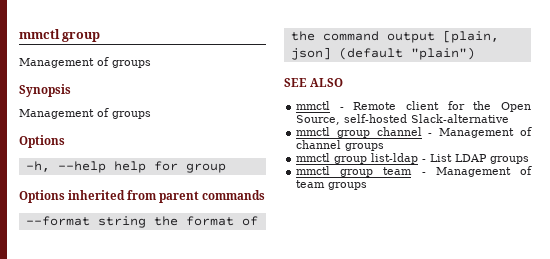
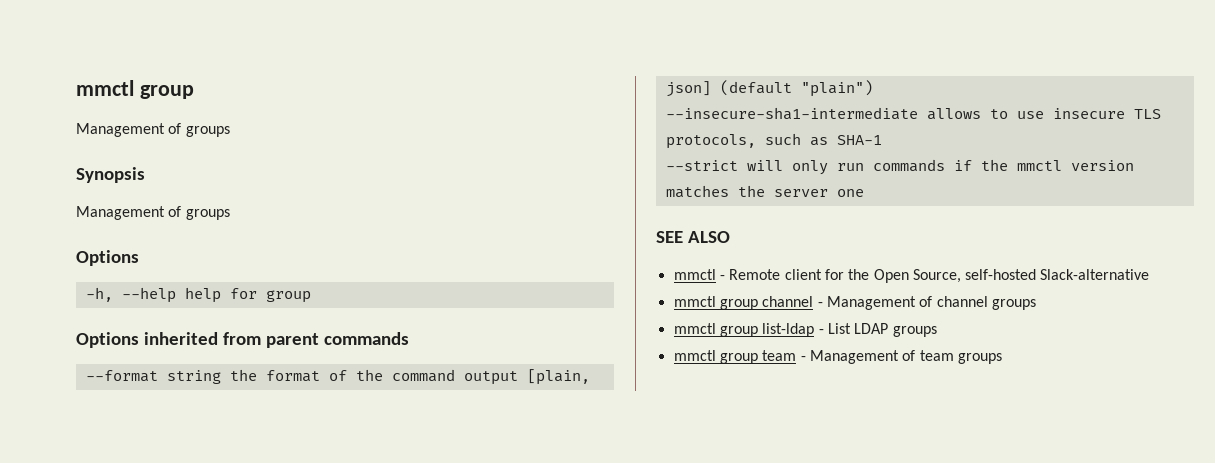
+ --insecure-sha1-intermediate allows to use insecure TLS protocols, such as SHA-1
+ --strict will only run commands if the mmctl version matches the server one

